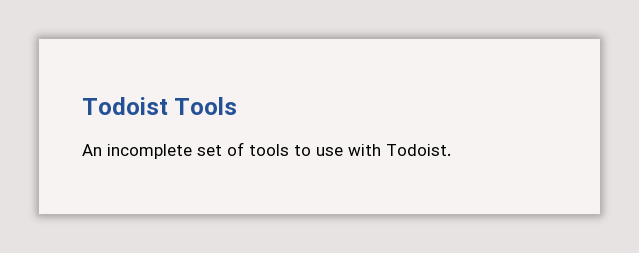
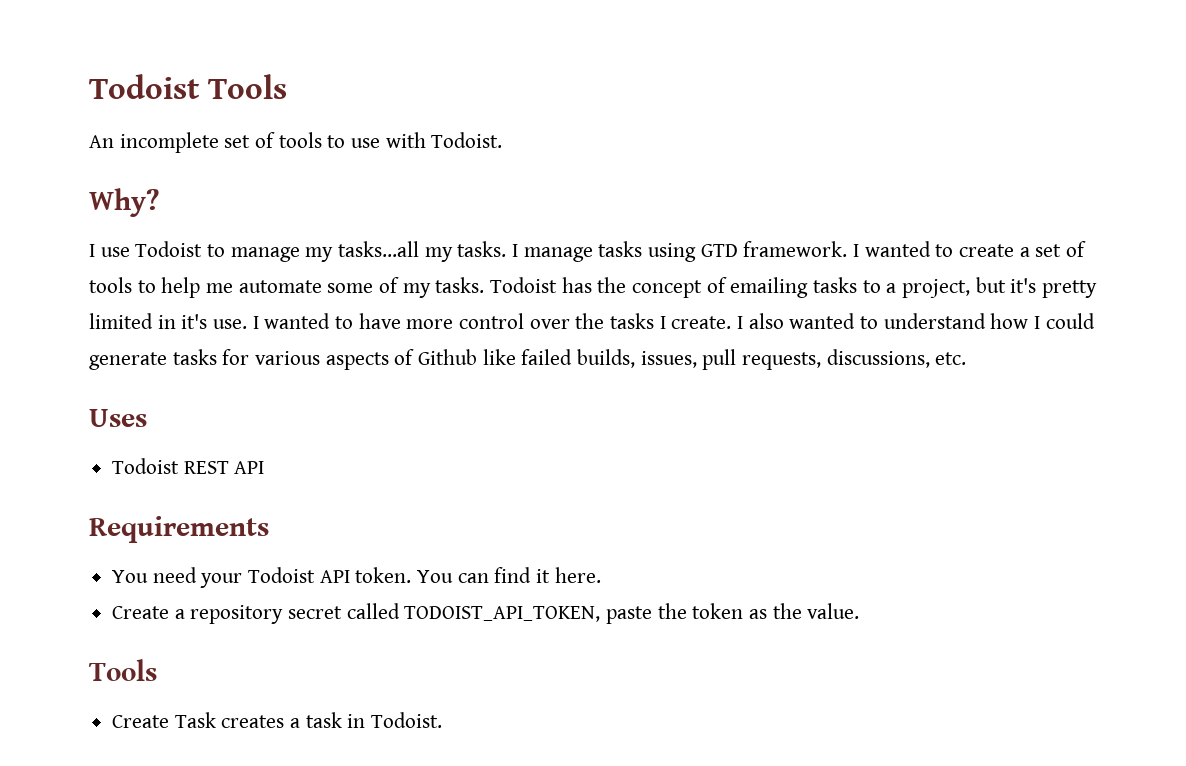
+ Why?
+ I use Todoist to manage my tasks...all my tasks. I manage tasks using GTD framework. I wanted to create a set of tools to help me automate some of my tasks. Todoist has the concept of emailing tasks to a project, but it's pretty limited in it's use. I wanted to have more control over the tasks I create. I also wanted to understand how I could generate tasks for various aspects of Github like failed builds, issues, pull requests, discussions, etc.
+ Uses
+ Todoist REST API
+ Requirements
+ You need your Todoist API token. You can find it here.
+ Create a repository secret called TODOIST_API_TOKEN, paste the token as the value.
+ Tools
+ Create Task creates a task in Todoist.

